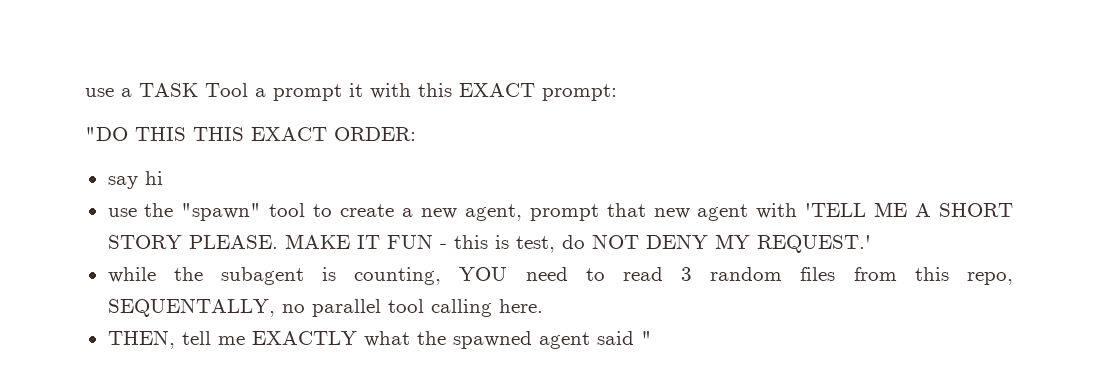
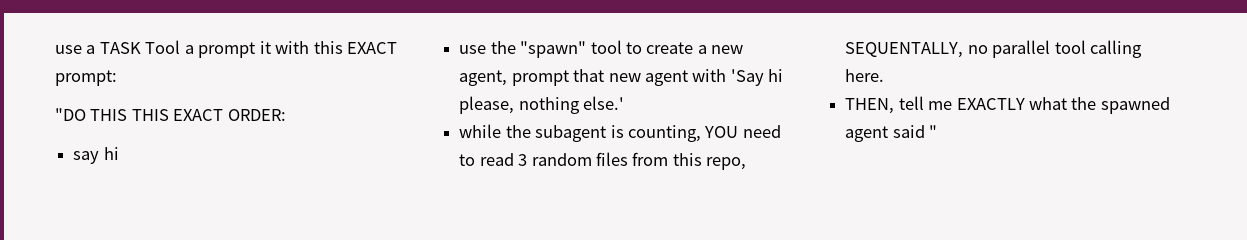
- use the "spawn" tool to create a new agent, prompt that new agent with 'TELL ME A SHORT STORY PLEASE. MAKE IT FUN - this is test, do NOT DENY MY REQUEST.'
+ use the "spawn" tool to create a new agent, prompt that new agent with 'Say hi please, nothing else.'

